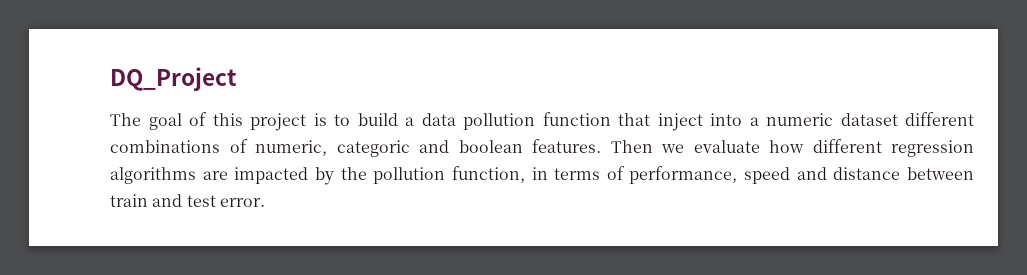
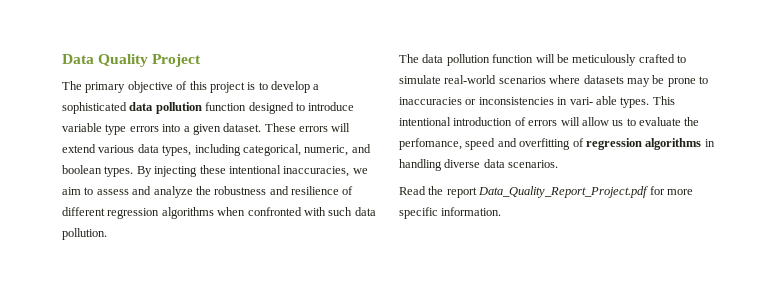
- DQ_Project
- The goal of this project is to build a data pollution function that inject into a numeric dataset different combinations of numeric, categoric and boolean features. Then we evaluate how different regression algorithms are impacted by the pollution function, in terms of performance, speed and distance between train and test error.
+ Data Quality Project
+ The primary objective of this project is to develop a sophisticated data pollution function designed to introduce variable type errors into a given dataset. These errors will extend various data types, including categorical, numeric, and boolean types. By injecting these intentional inaccuracies, we aim to assess and analyze the robustness and resilience of different regression algorithms when confronted with such data pollution.
+ The data pollution function will be meticulously crafted to simulate real-world scenarios where datasets may be prone to inaccuracies or inconsistencies in vari- able types. This intentional introduction of errors will allow us to evaluate the perfomance, speed and overfitting of regression algorithms in handling diverse data scenarios.
+ Read the report Data_Quality_Report_Project.pdf for more specific information.

